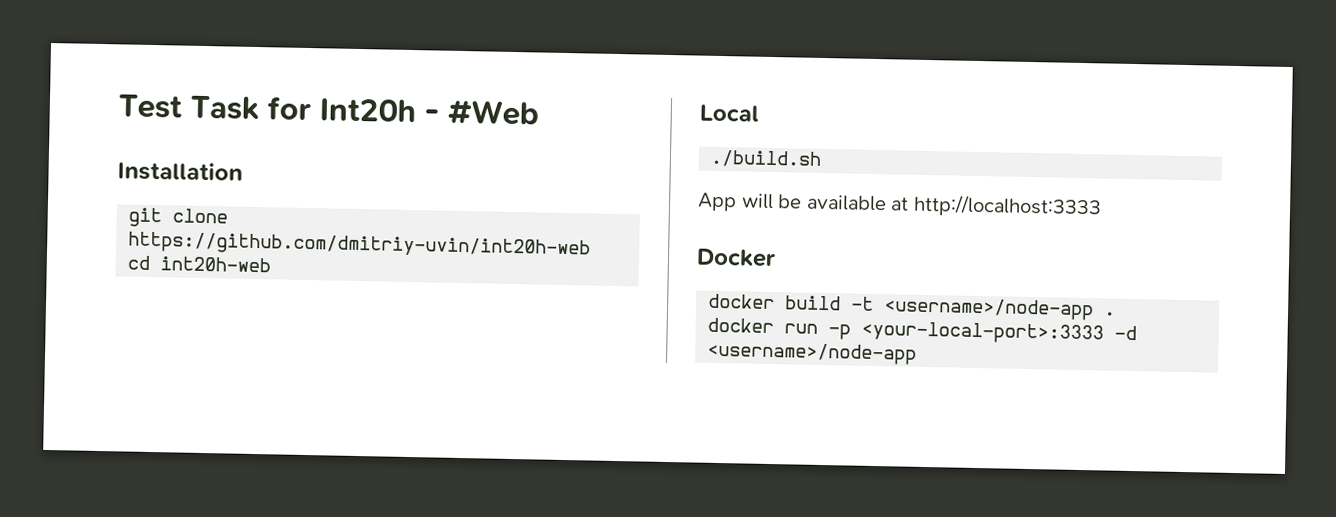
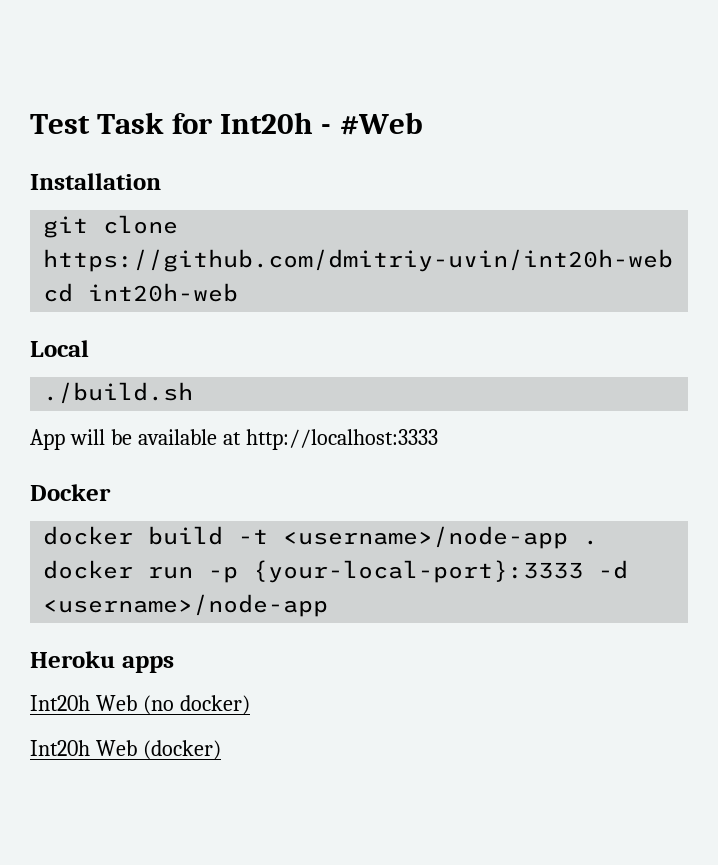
- docker run -p <your-local-port>:3333 -d <username>/node-app
+ docker run -p {your-local-port}:3333 -d <username>/node-app
+ Heroku apps
+ Int20h Web (no docker)
+ Int20h Web (docker)

